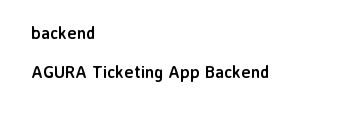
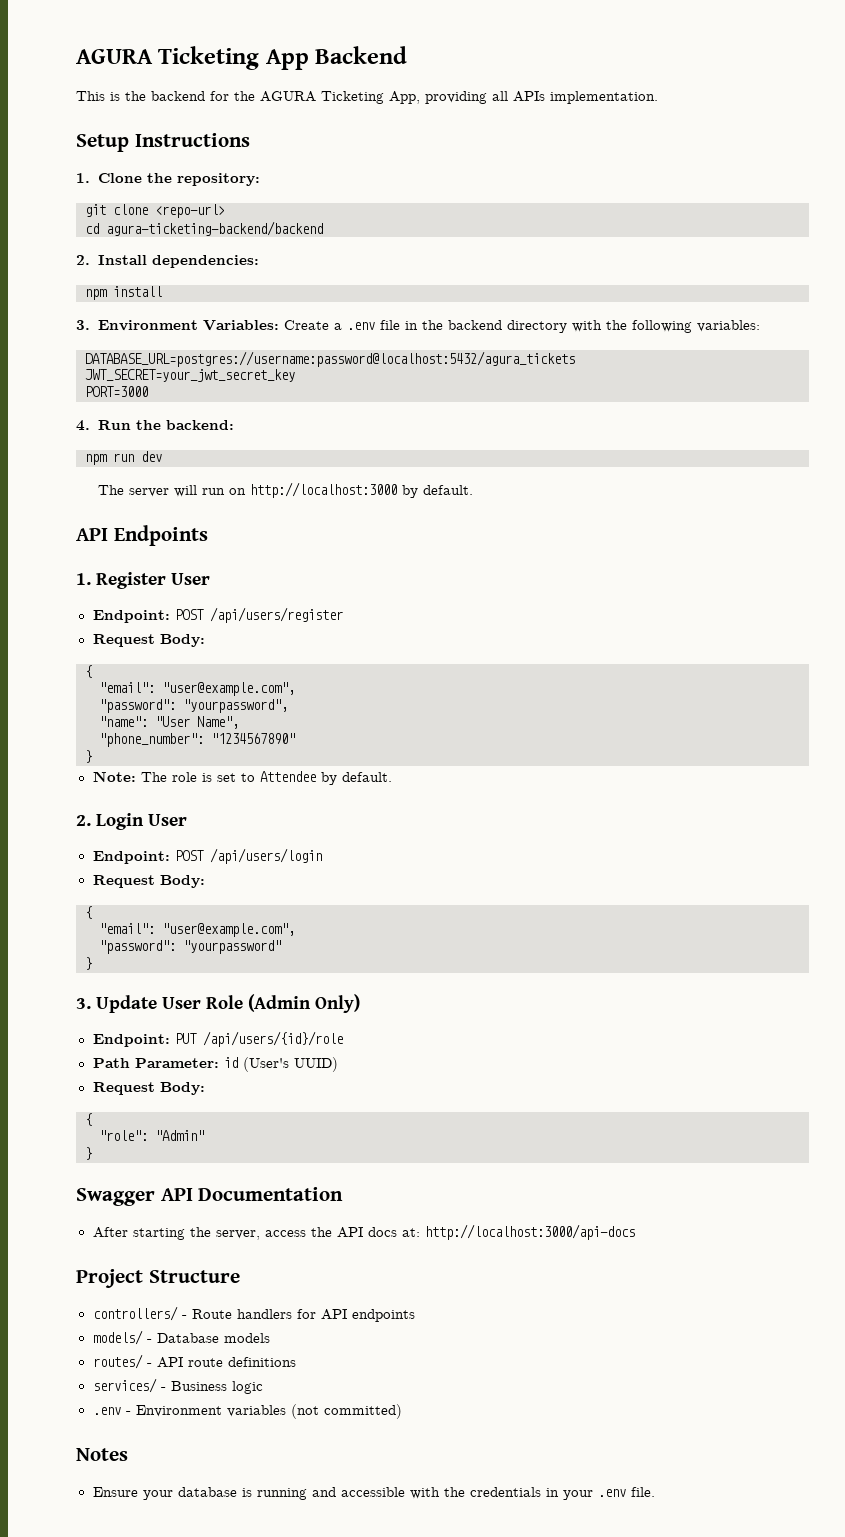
- backend
+ This is the backend for the AGURA Ticketing App, providing all APIs implementation.
+ Setup Instructions
+ 1. Clone the repository:
+ git clone <repo-url>
+ cd agura-ticketing-backend/backend
+ 2. Install dependencies:
+ npm install
+ 3. Environment Variables: Create a .env file in the backend directory with the following variables:
+ DATABASE_URL=postgres://username:password@localhost:5432/agura_tickets
+ JWT_SECRET=your_jwt_secret_key
+ PORT=3000
+ 4. Run the backend:
+ npm run dev
+ The server will run on http://localhost:3000 by default.
+ API Endpoints
+ 1. Register User
+ Endpoint: POST /api/users/register
+ Request Body:
+ {
+ "email": "user@example.com",
+ "password": "yourpassword",
+ "name": "User Name",
+ "phone_number": "1234567890"
+ }
+ Note: The role is set to Attendee by default.
+ 2. Login User
+ Endpoint: POST /api/users/login
+ Request Body:
+ {
+ "email": "user@example.com",
+ "password": "yourpassword"
+ }
+ 3. Update User Role (Admin Only)
+ Endpoint: PUT /api/users/{id}/role
+ Path Parameter: id (User's UUID)
+ Request Body:
+ {
+ "role": "Admin"
+ }
+ Swagger API Documentation
+ After starting the server, access the API docs at: http://localhost:3000/api-docs
+ Project Structure
+ controllers/ - Route handlers for API endpoints
+ models/ - Database models
+ routes/ - API route definitions
+ services/ - Business logic
+ .env - Environment variables (not committed)
+ Notes
+ Ensure your database is running and accessible with the credentials in your .env file.

